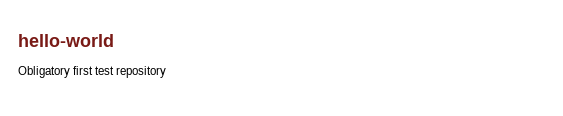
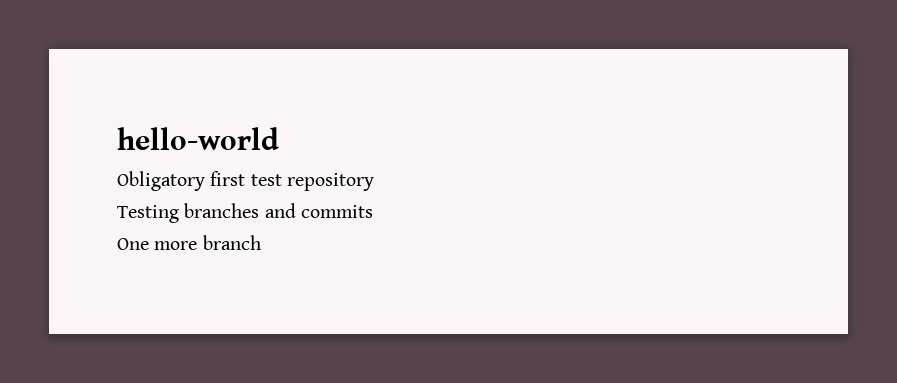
+ Testing branches and commits
+ One more branch

